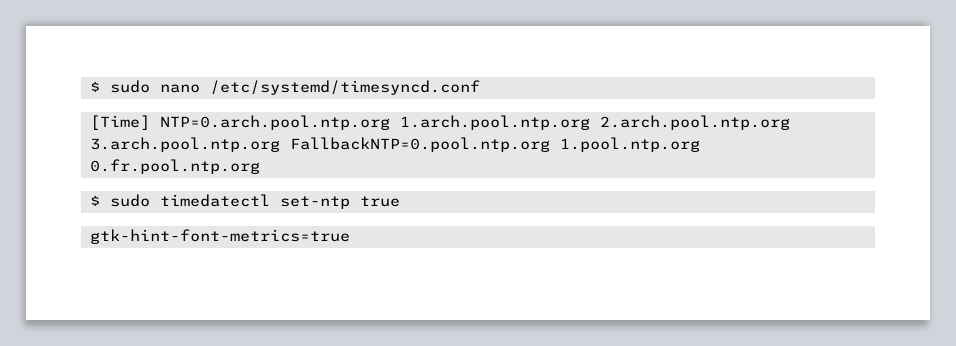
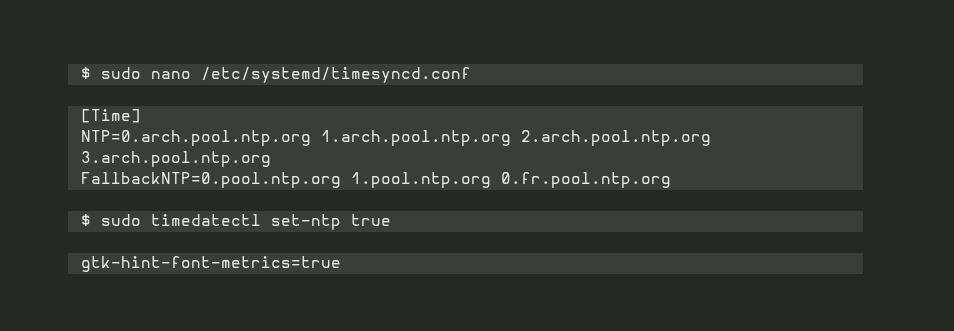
- [Time] NTP=0.arch.pool.ntp.org 1.arch.pool.ntp.org 2.arch.pool.ntp.org 3.arch.pool.ntp.org FallbackNTP=0.pool.ntp.org 1.pool.ntp.org 0.fr.pool.ntp.org
+ [Time]
+ NTP=0.arch.pool.ntp.org 1.arch.pool.ntp.org 2.arch.pool.ntp.org 3.arch.pool.ntp.org
+ FallbackNTP=0.pool.ntp.org 1.pool.ntp.org 0.fr.pool.ntp.org

